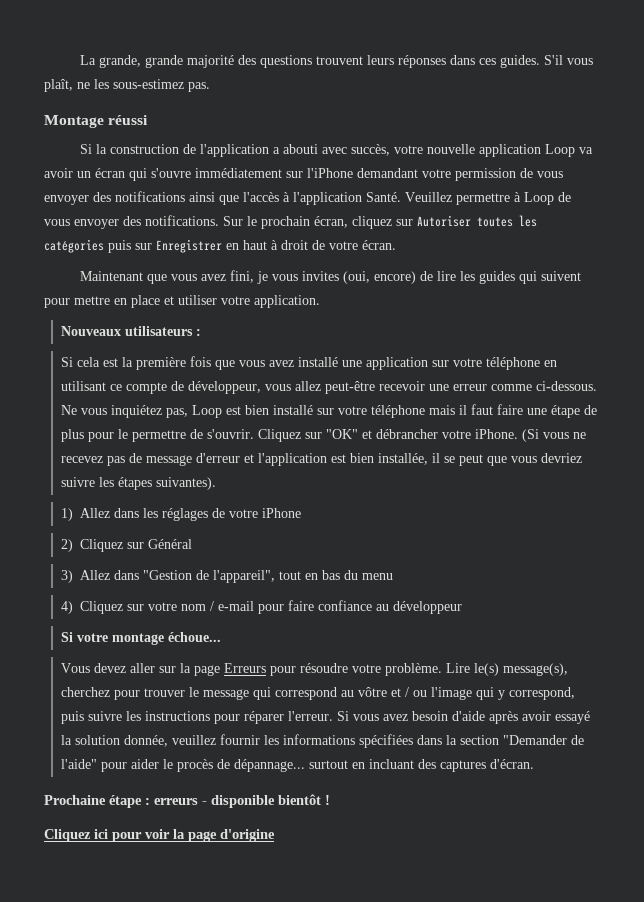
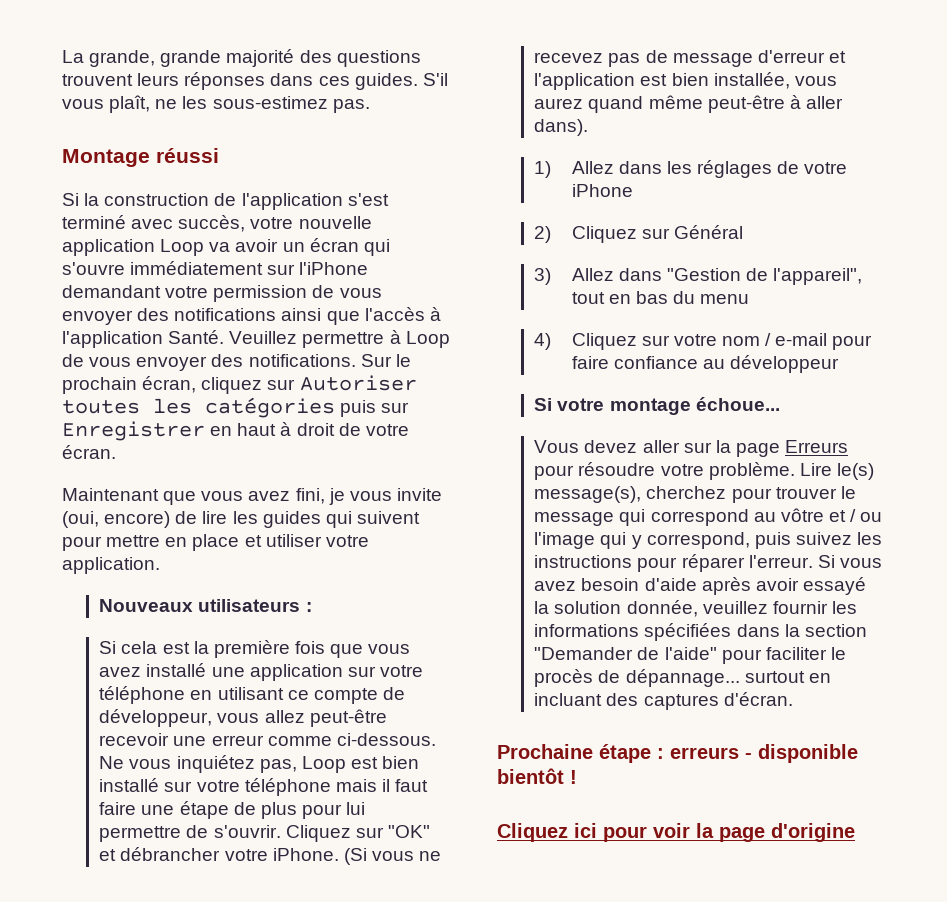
- Si la construction de l'application a abouti avec succès, votre nouvelle application Loop va avoir un écran qui s'ouvre immédiatement sur l'iPhone demandant votre permission de vous envoyer des notifications ainsi que l'accès à l'application Santé.
+ Si la construction de l'application s'est terminé avec succès, votre nouvelle application Loop va avoir un écran qui s'ouvre immédiatement sur l'iPhone demandant votre permission de vous envoyer des notifications ainsi que l'accès à l'application Santé.
- Maintenant que vous avez fini, je vous invites (oui, encore) de lire les guides qui suivent pour mettre en place et utiliser votre application.
+ Maintenant que vous avez fini, je vous invite (oui, encore) de lire les guides qui suivent pour mettre en place et utiliser votre application.
- Ne vous inquiétez pas, Loop est bien installé sur votre téléphone mais il faut faire une étape de plus pour le permettre de s'ouvrir.
+ Ne vous inquiétez pas, Loop est bien installé sur votre téléphone mais il faut faire une étape de plus pour lui permettre de s'ouvrir.
- (Si vous ne recevez pas de message d'erreur et l'application est bien installée, il se peut que vous devriez suivre les étapes suivantes).
+ (Si vous ne recevez pas de message d'erreur et l'application est bien installée, vous aurez quand même peut-être à aller dans).
- Lire le(s) message(s), cherchez pour trouver le message qui correspond au vôtre et / ou l'image qui y correspond, puis suivre les instructions pour réparer l'erreur.
+ Lire le(s) message(s), cherchez pour trouver le message qui correspond au vôtre et / ou l'image qui y correspond, puis suivez les instructions pour réparer l'erreur.
- Si vous avez besoin d'aide après avoir essayé la solution donnée, veuillez fournir les informations spécifiées dans la section "Demander de l'aide" pour aider le procès de dépannage... surtout en incluant des captures d'écran.
+ Si vous avez besoin d'aide après avoir essayé la solution donnée, veuillez fournir les informations spécifiées dans la section "Demander de l'aide" pour faciliter le procès de dépannage... surtout en incluant des captures d'écran.

